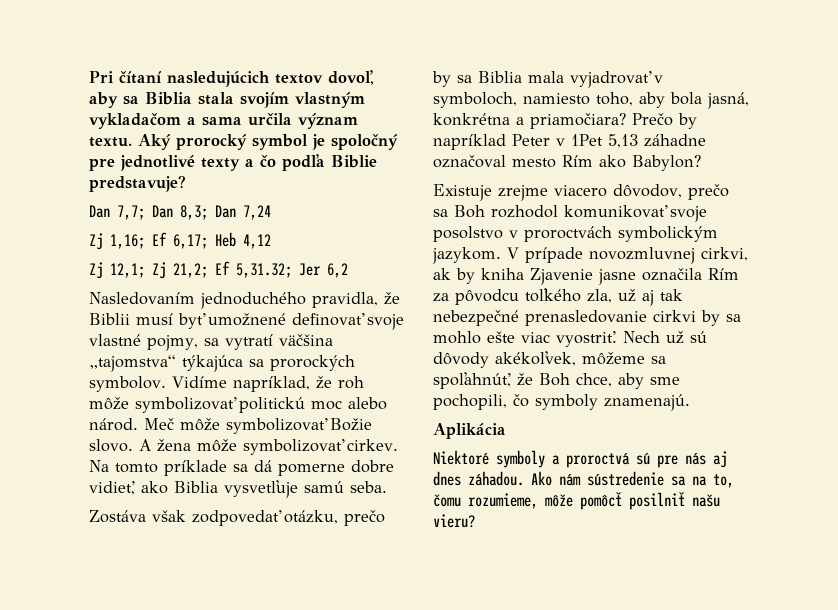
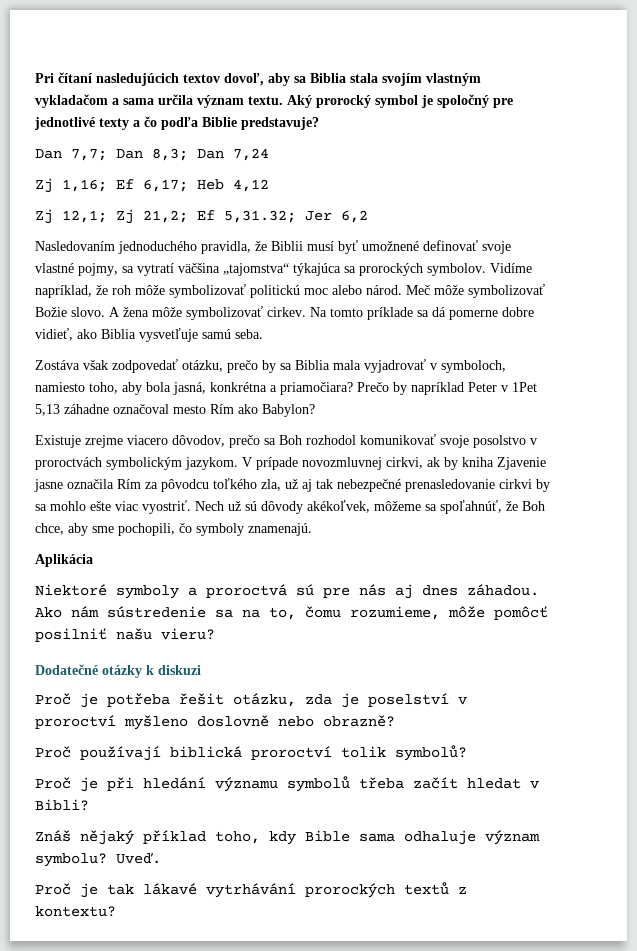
+ Dodatečné otázky k diskuzi
+ Proč je potřeba řešit otázku, zda je poselství v proroctví myšleno doslovně nebo obrazně?
+ Proč používají biblická proroctví tolik symbolů?
+ Proč je při hledání významu symbolů třeba začít hledat v Bibli?
+ Znáš nějaký příklad toho, kdy Bible sama odhaluje význam symbolu? Uveď.
+ Proč je tak lákavé vytrhávání prorockých textů z kontextu?

